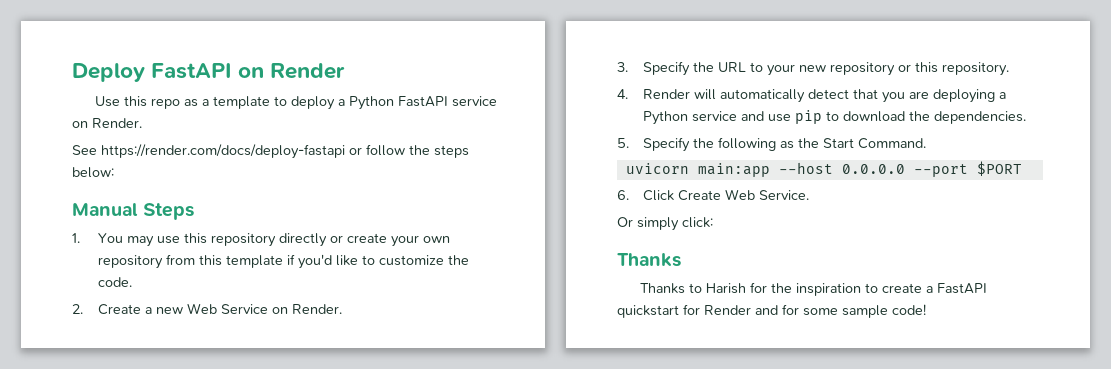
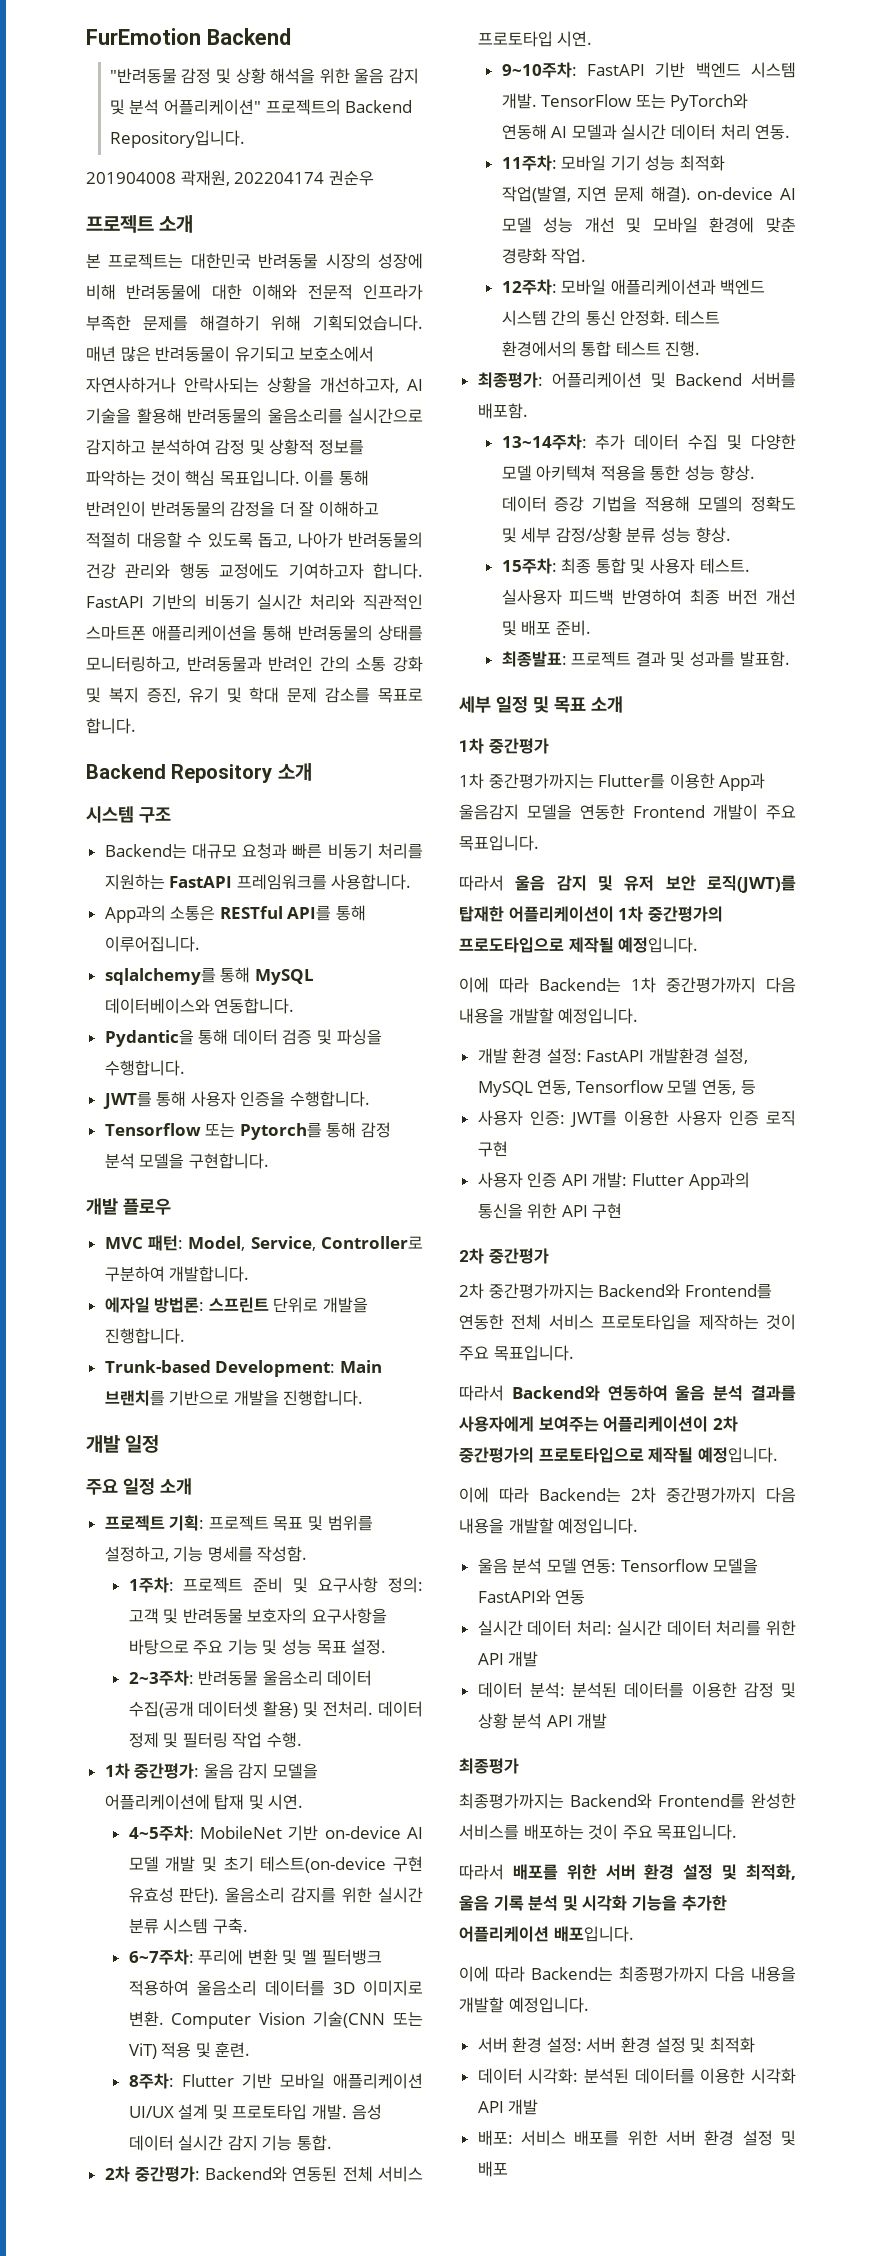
- Deploy FastAPI on Render
- Use this repo as a template to deploy a Python FastAPI service on Render.
- See https://render.com/docs/deploy-fastapi or follow the steps below:
- Manual Steps
- 1. You may use this repository directly or create your own repository from this template if you'd like to customize the code.
- 2. Create a new Web Service on Render.
- 3. Specify the URL to your new repository or this repository.
- 4. Render will automatically detect that you are deploying a Python service and use pip to download the dependencies.
- 5. Specify the following as the Start Command.
- uvicorn main:app --host 0.0.0.0 --port $PORT
- 6. Click Create Web Service.
- Or simply click:
- Thanks
- Thanks to Harish for the inspiration to create a FastAPI quickstart for Render and for some sample code!
+ FurEmotion Backend
+ "반려동물 감정 및 상황 해석을 위한 울음 감지 및 분석 어플리케이션" 프로젝트의 Backend Repository입니다.
+ 201904008 곽재원, 202204174 권순우
+ 프로젝트 소개
+ 본 프로젝트는 대한민국 반려동물 시장의 성장에 비해 반려동물에 대한 이해와 전문적 인프라가 부족한 문제를 해결하기 위해 기획되었습니다. 매년 많은 반려동물이 유기되고 보호소에서 자연사하거나 안락사되는 상황을 개선하고자, AI 기술을 활용해 반려동물의 울음소리를 실시간으로 감지하고 분석하여 감정 및 상황적 정보를 파악하는 것이 핵심 목표입니다. 이를 통해 반려인이 반려동물의 감정을 더 잘 이해하고 적절히 대응할 수 있도록 돕고, 나아가 반려동물의 건강 관리와 행동 교정에도 기여하고자 합니다. FastAPI 기반의 비동기 실시간 처리와 직관적인 스마트폰 애플리케이션을 통해 반려동물의 상태를 모니터링하고, 반려동물과 반려인 간의 소통 강화 및 복지 증진, 유기 및 학대 문제 감소를 목표로 합니다.
+ Backend Repository 소개
+ 시스템 구조
+ Backend는 대규모 요청과 빠른 비동기 처리를 지원하는 FastAPI 프레임워크를 사용합니다.
+ App과의 소통은 RESTful API를 통해 이루어집니다.
+ sqlalchemy를 통해 MySQL 데이터베이스와 연동합니다.
+ Pydantic을 통해 데이터 검증 및 파싱을 수행합니다.
+ JWT를 통해 사용자 인증을 수행합니다.
+ Tensorflow 또는 Pytorch를 통해 감정 분석 모델을 구현합니다.
+ 개발 플로우
+ MVC 패턴: Model, Service, Controller로 구분하여 개발합니다.
+ 에자일 방법론: 스프린트 단위로 개발을 진행합니다.
+ Trunk-based Development: Main 브랜치를 기반으로 개발을 진행합니다.
+ 개발 일정
+ 주요 일정 소개
+ 프로젝트 기획: 프로젝트 목표 및 범위를 설정하고, 기능 명세를 작성함.
+ 1주차: 프로젝트 준비 및 요구사항 정의: 고객 및 반려동물 보호자의 요구사항을 바탕으로 주요 기능 및 성능 목표 설정.
+ 2~3주차: 반려동물 울음소리 데이터 수집(공개 데이터셋 활용) 및 전처리. 데이터 정제 및 필터링 작업 수행.
+ 1차 중간평가: 울음 감지 모델을 어플리케이션에 탑재 및 시연.
+ 4~5주차: MobileNet 기반 on-device AI 모델 개발 및 초기 테스트(on-device 구현 유효성 판단). 울음소리 감지를 위한 실시간 분류 시스템 구축.
+ 6~7주차: 푸리에 변환 및 멜 필터뱅크 적용하여 울음소리 데이터를 3D 이미지로 변환. Computer Vision 기술(CNN 또는 ViT) 적용 및 훈련.
+ 8주차: Flutter 기반 모바일 애플리케이션 UI/UX 설계 및 프로토타입 개발. 음성 데이터 실시간 감지 기능 통합.
+ 2차 중간평가: Backend와 연동된 전체 서비스 프로토타입 시연.
+ 9~10주차: FastAPI 기반 백엔드 시스템 개발. TensorFlow 또는 PyTorch와 연동해 AI 모델과 실시간 데이터 처리 연동.
+ 11주차: 모바일 기기 성능 최적화 작업(발열, 지연 문제 해결). on-device AI 모델 성능 개선 및 모바일 환경에 맞춘 경량화 작업.
+ 12주차: 모바일 애플리케이션과 백엔드 시스템 간의 통신 안정화. 테스트 환경에서의 통합 테스트 진행.
+ 최종평가: 어플리케이션 및 Backend 서버를 배포함.
+ 13~14주차: 추가 데이터 수집 및 다양한 모델 아키텍쳐 적용을 통한 성능 향상. 데이터 증강 기법을 적용해 모델의 정확도 및 세부 감정/상황 분류 성능 향상.
+ 15주차: 최종 통합 및 사용자 테스트. 실사용자 피드백 반영하여 최종 버전 개선 및 배포 준비.
+ 최종발표: 프로젝트 결과 및 성과를 발표함.
+ 세부 일정 및 목표 소개
+ 1차 중간평가
+ 1차 중간평가까지는 Flutter를 이용한 App과 울음감지 모델을 연동한 Frontend 개발이 주요 목표입니다.
+ 따라서 울음 감지 및 유저 보안 로직(JWT)를 탑재한 어플리케이션이 1차 중간평가의 프로도타입으로 제작될 예정입니다.
+ 이에 따라 Backend는 1차 중간평가까지 다음 내용을 개발할 예정입니다.
+ 개발 환경 설정: FastAPI 개발환경 설정, MySQL 연동, Tensorflow 모델 연동, 등
+ 사용자 인증: JWT를 이용한 사용자 인증 로직 구현
+ 사용자 인증 API 개발: Flutter App과의 통신을 위한 API 구현
+ 2차 중간평가
+ 2차 중간평가까지는 Backend와 Frontend를 연동한 전체 서비스 프로토타입을 제작하는 것이 주요 목표입니다.
+ 따라서 Backend와 연동하여 울음 분석 결과를 사용자에게 보여주는 어플리케이션이 2차 중간평가의 프로토타입으로 제작될 예정입니다.
+ 이에 따라 Backend는 2차 중간평가까지 다음 내용을 개발할 예정입니다.
+ 울음 분석 모델 연동: Tensorflow 모델을 FastAPI와 연동
+ 실시간 데이터 처리: 실시간 데이터 처리를 위한 API 개발
+ 데이터 분석: 분석된 데이터를 이용한 감정 및 상황 분석 API 개발
+ 최종평가
+ 최종평가까지는 Backend와 Frontend를 완성한 서비스를 배포하는 것이 주요 목표입니다.
+ 따라서 배포를 위한 서버 환경 설정 및 최적화, 울음 기록 분석 및 시각화 기능을 추가한 어플리케이션 배포입니다.
+ 이에 따라 Backend는 최종평가까지 다음 내용을 개발할 예정입니다.
+ 서버 환경 설정: 서버 환경 설정 및 최적화
+ 데이터 시각화: 분석된 데이터를 이용한 시각화 API 개발
+ 배포: 서비스 배포를 위한 서버 환경 설정 및 배포

